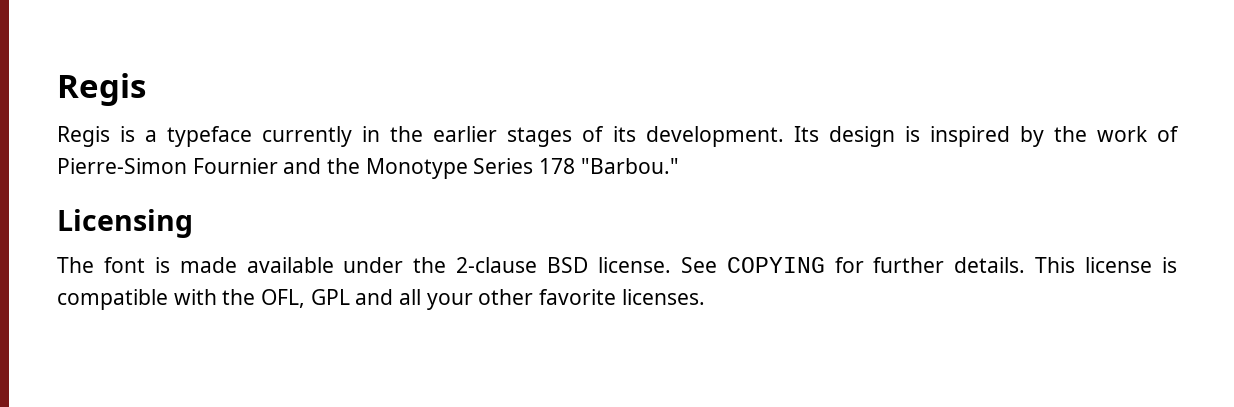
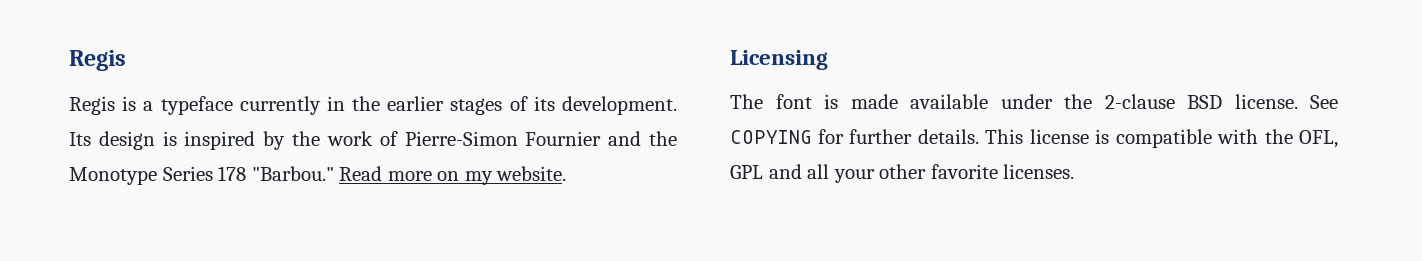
+ Read more on my website.

